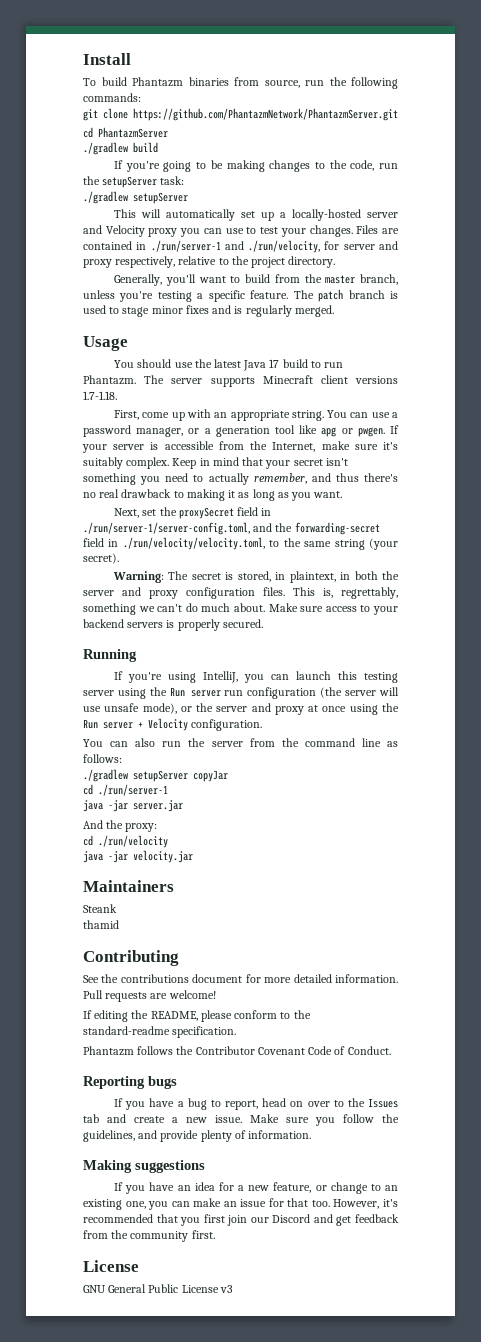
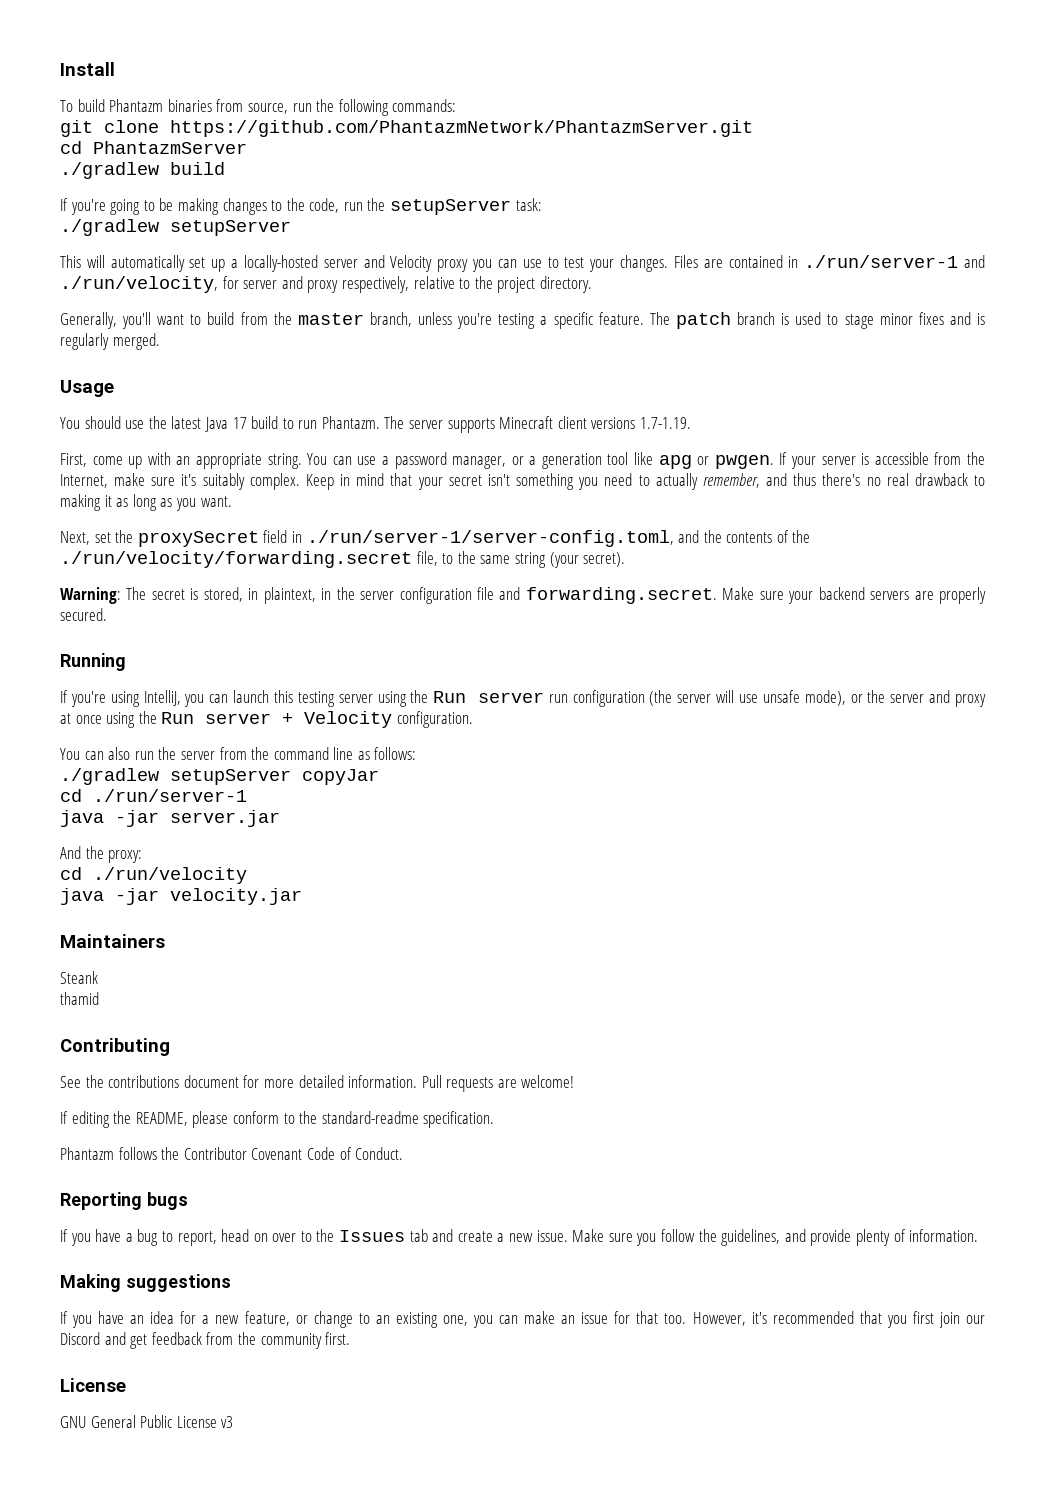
- The server supports Minecraft client versions 1.7-1.18.
+ The server supports Minecraft client versions 1.7-1.19.
- Next, set the proxySecret field in ./run/server-1/server-config.toml, and the forwarding-secret field in ./run/velocity/velocity.toml, to the same string (your secret).
+ Next, set the proxySecret field in ./run/server-1/server-config.toml, and the contents of the ./run/velocity/forwarding.secret file, to the same string (your secret).
- Warning: The secret is stored, in plaintext, in both the server and proxy configuration files. This is, regrettably, something we can't do much about. Make sure access to your backend servers is properly secured.
+ Warning: The secret is stored, in plaintext, in the server configuration file and forwarding.secret. Make sure your backend servers are properly secured.

